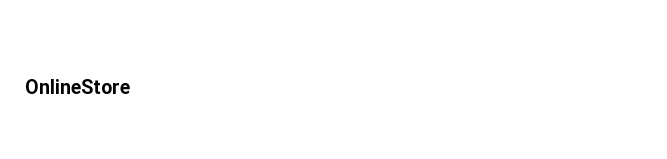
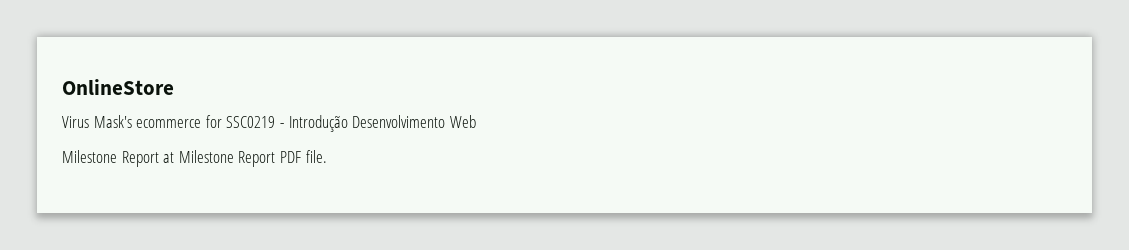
+ Virus Mask's ecommerce for SSC0219 - Introdução Desenvolvimento Web
+ Milestone Report at Milestone Report PDF file.

